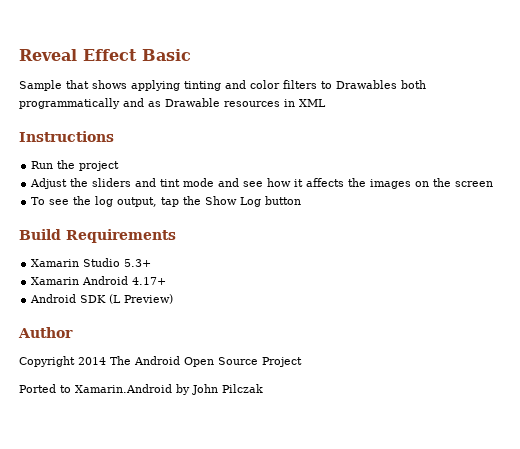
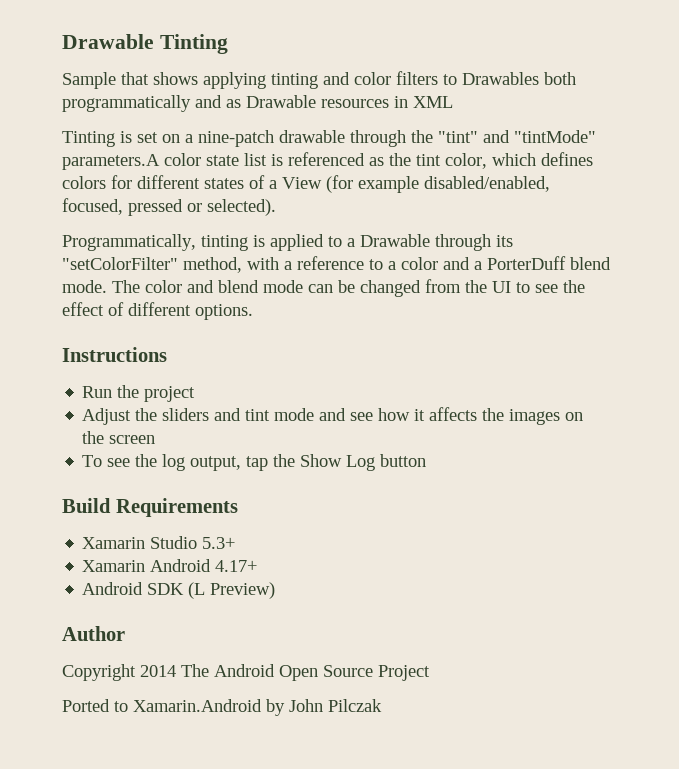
- Reveal Effect Basic
+ Drawable Tinting
+ Tinting is set on a nine-patch drawable through the "tint" and "tintMode" parameters.A color state list is referenced as the tint color, which defines colors for different states of a View (for example disabled/enabled, focused, pressed or selected).
+ Programmatically, tinting is applied to a Drawable through its "setColorFilter" method, with a reference to a color and a PorterDuff blend mode. The color and blend mode can be changed from the UI to see the effect of different options.

